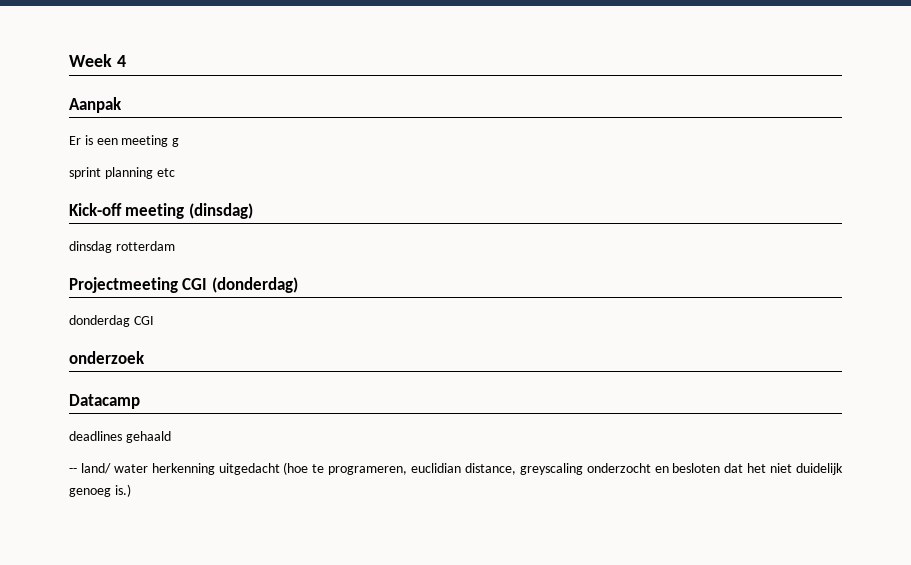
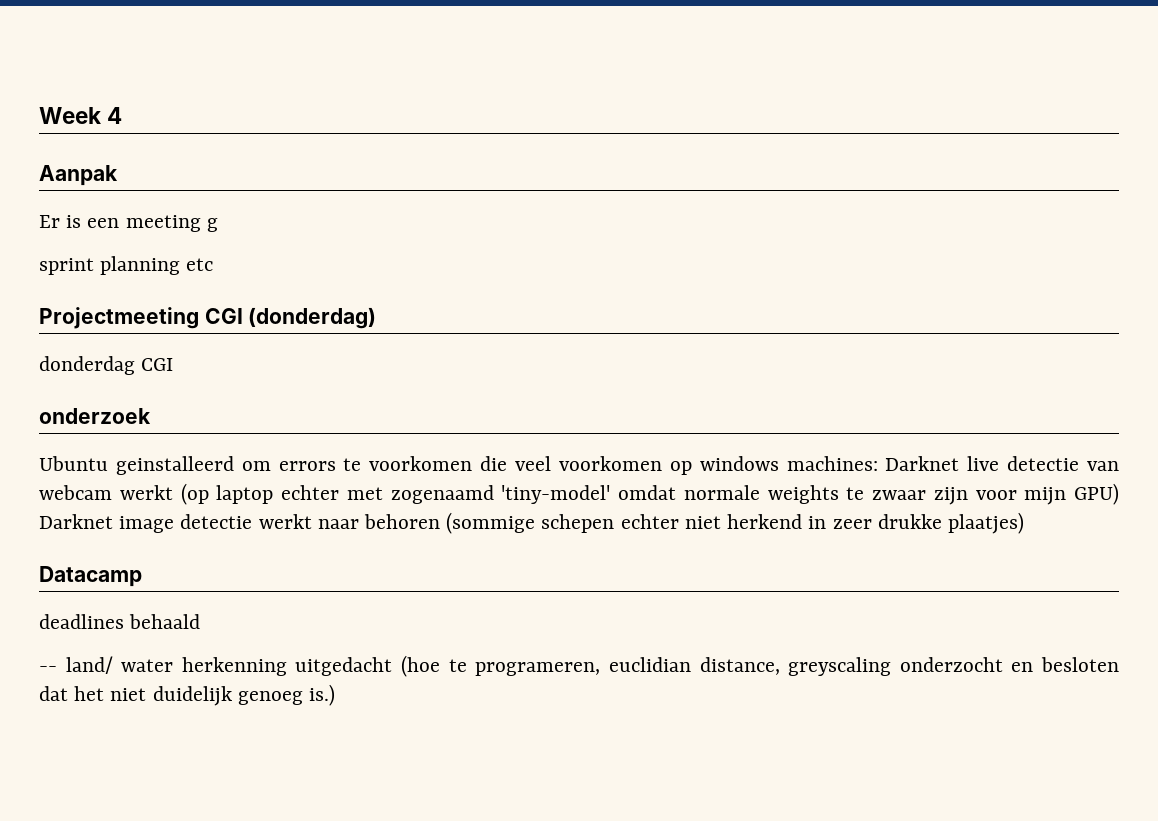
- Kick-off meeting (dinsdag)
- dinsdag rotterdam
+ Ubuntu geinstalleerd om errors te voorkomen die veel voorkomen op windows machines: Darknet live detectie van webcam werkt (op laptop echter met zogenaamd 'tiny-model' omdat normale weights te zwaar zijn voor mijn GPU) Darknet image detectie werkt naar behoren (sommige schepen echter niet herkend in zeer drukke plaatjes)
- deadlines gehaald
+ deadlines behaald

